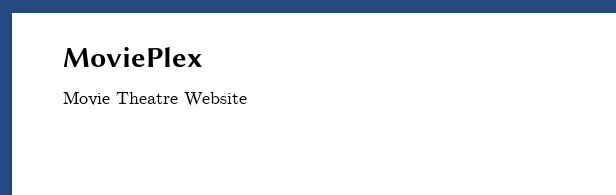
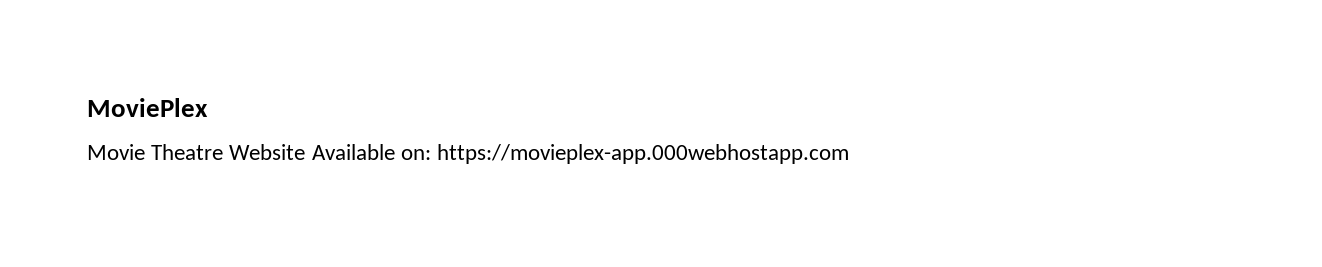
- Movie Theatre Website
+ Movie Theatre Website Available on: https://movieplex-app.000webhostapp.com

